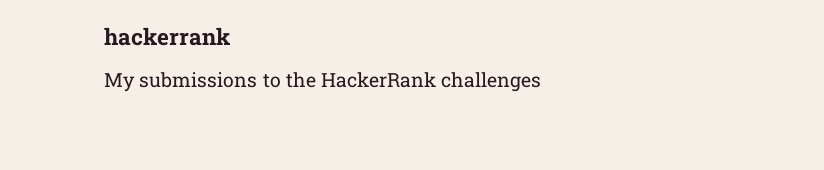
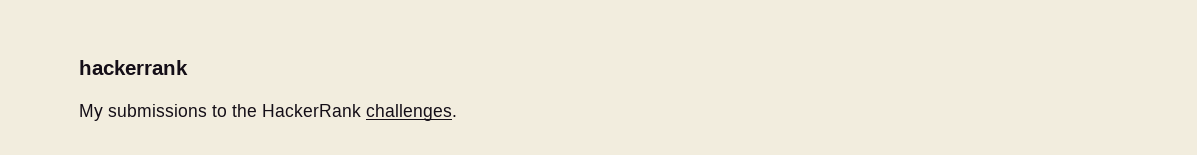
- My submissions to the HackerRank challenges
+ My submissions to the HackerRank challenges.

